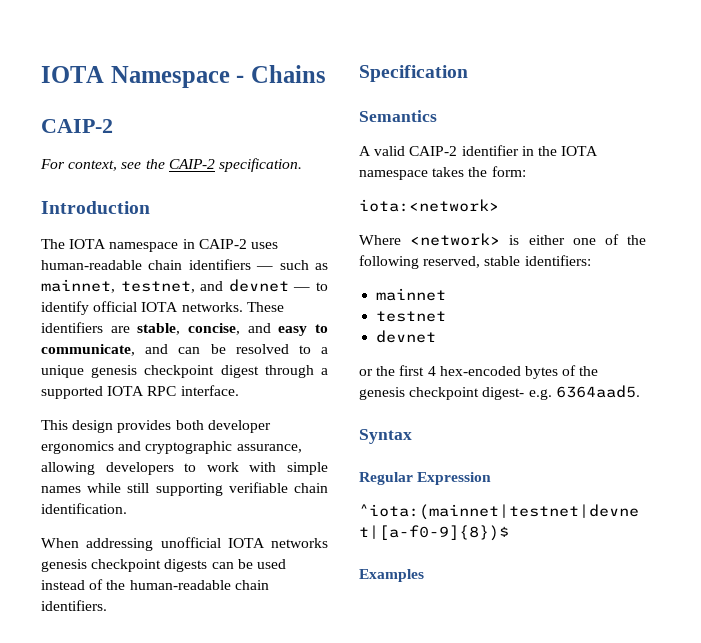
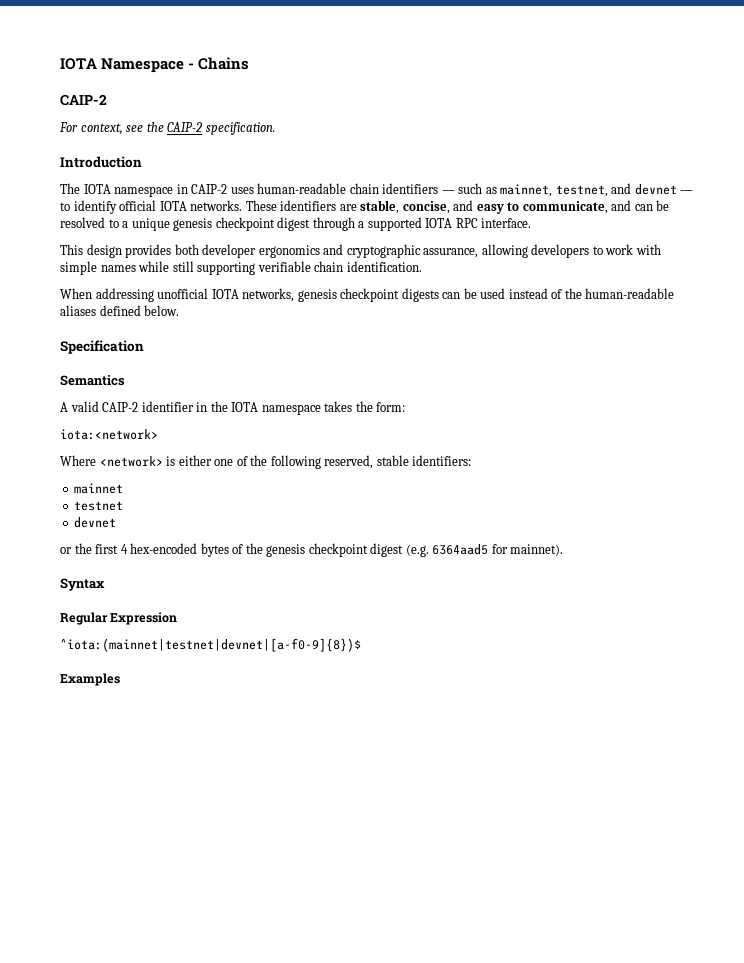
- When addressing unofficial IOTA networks genesis checkpoint digests can be used instead of the human-readable chain identifiers.
+ When addressing unofficial IOTA networks, genesis checkpoint digests can be used instead of the human-readable aliases defined below.
- or the first 4 hex-encoded bytes of the genesis checkpoint digest- e.g. 6364aad5.
+ or the first 4 hex-encoded bytes of the genesis checkpoint digest (e.g. 6364aad5 for mainnet).

